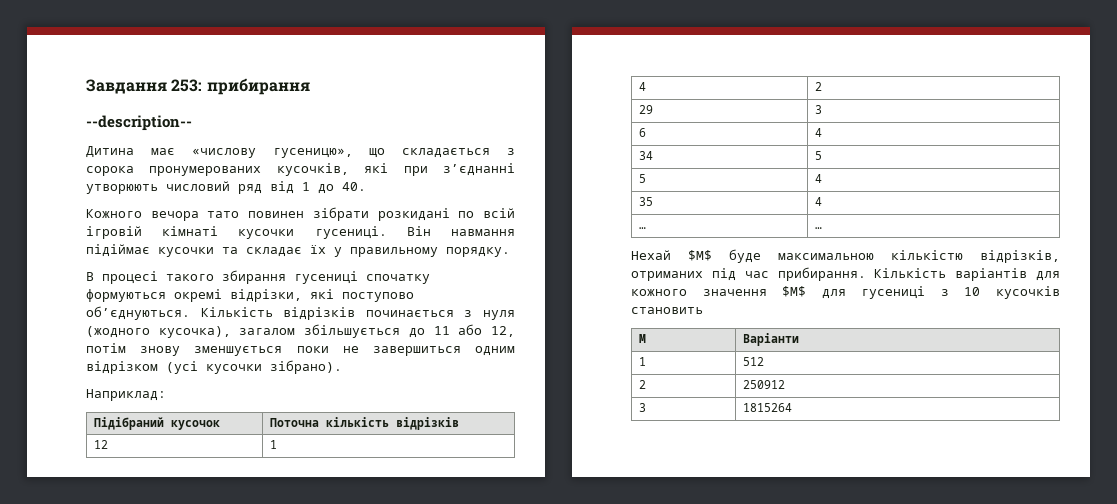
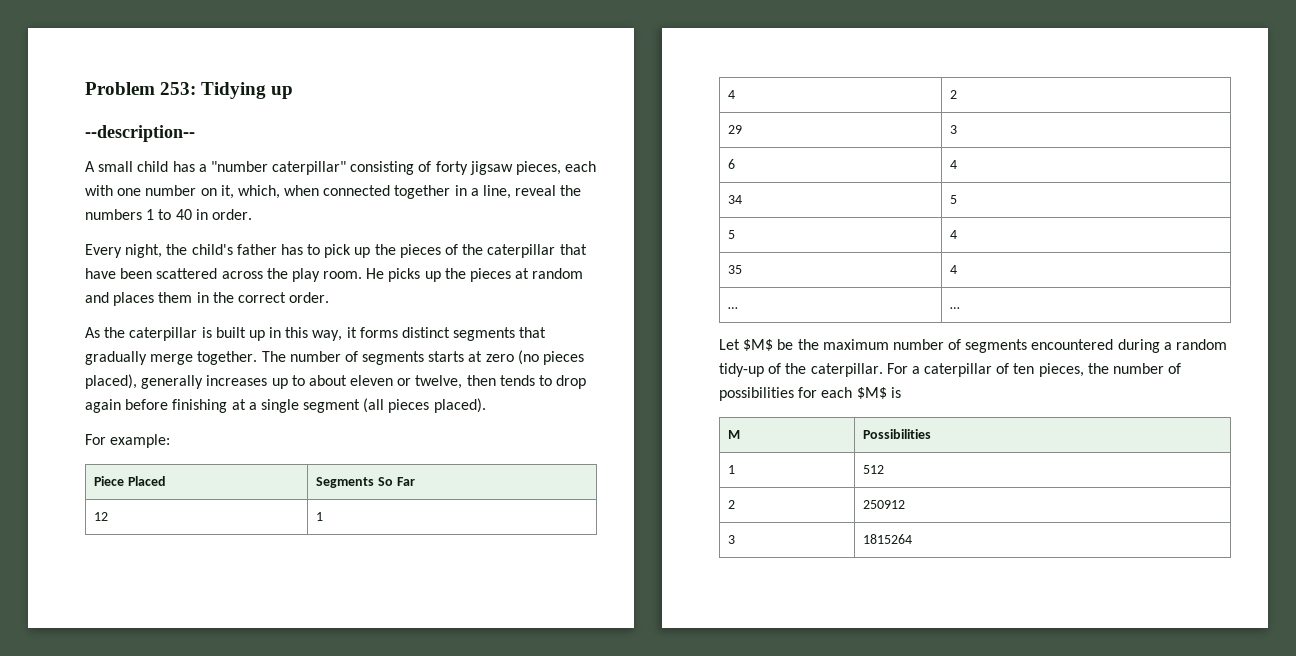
- Завдання 253: прибирання
+ Problem 253: Tidying up
  --description--
- Дитина має «числову гусеницю», що складається з сорока пронумерованих кусочків, які при з’єднанні утворюють числовий ряд від 1 до 40.
- Кожного вечора тато повинен зібрати розкидані по всій ігровій кімнаті кусочки гусениці. Він навмання підіймає кусочки та складає їх у правильному порядку.
- В процесі такого збирання гусениці спочатку формуються окремі відрізки, які поступово об’єднуються. Кількість відрізків починається з нуля (жодного кусочка), загалом збільшується до 11 або 12, потім знову зменшується поки не завершиться одним відрізком (усі кусочки зібрано).
- Наприклад:
- Підібраний кусочок | Поточна кількість відрізків
+ A small child has a "number caterpillar" consisting of forty jigsaw pieces, each with one number on it, which, when connected together in a line, reveal the numbers 1 to 40 in order.
+ Every night, the child's father has to pick up the pieces of the caterpillar that have been scattered across the play room. He picks up the pieces at random and places them in the correct order.
+ As the caterpillar is built up in this way, it forms distinct segments that gradually merge together. The number of segments starts at zero (no pieces placed), generally increases up to about eleven or twelve, then tends to drop again before finishing at a single segment (all pieces placed).
+ For example:
+ Piece Placed | Segments So Far
- Нехай $M$ буде максимальною кількістю відрізків, отриманих під час прибирання. Кількість варіантів для кожного значення $M$ для гусениці з 10 кусочків становить
+ Let $M$ be the maximum number of segments encountered during a random tidy-up of the caterpillar. For a caterpillar of ten pieces, the number of possibilities for each $M$ is
- M | Варіанти
+ M | Possibilities

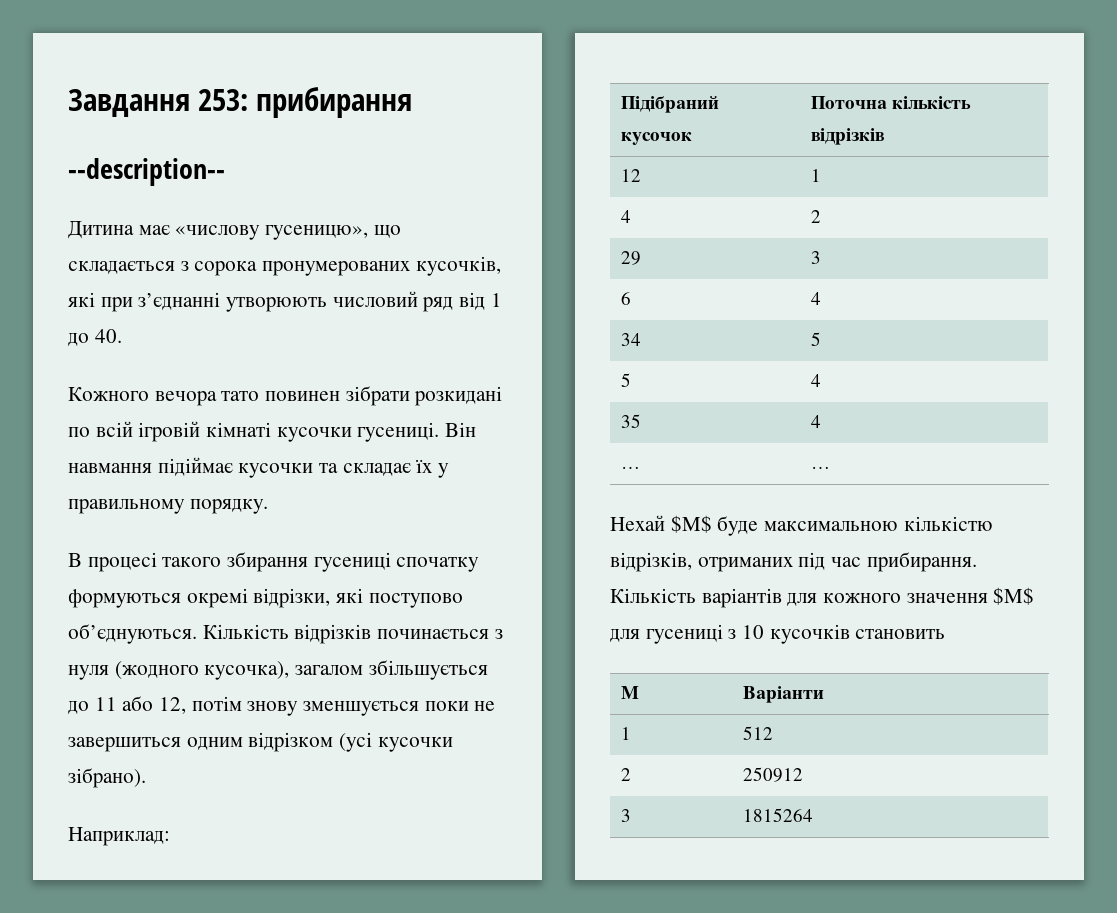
- Problem 253: Tidying up
+ Завдання 253: прибирання
  --description--
- A small child has a "number caterpillar" consisting of forty jigsaw pieces, each with one number on it, which, when connected together in a line, reveal the numbers 1 to 40 in order.
- Every night, the child's father has to pick up the pieces of the caterpillar that have been scattered across the play room. He picks up the pieces at random and places them in the correct order.
- As the caterpillar is built up in this way, it forms distinct segments that gradually merge together. The number of segments starts at zero (no pieces placed), generally increases up to about eleven or twelve, then tends to drop again before finishing at a single segment (all pieces placed).
- For example:
- Piece Placed | Segments So Far
+ Дитина має «числову гусеницю», що складається з сорока пронумерованих кусочків, які при з’єднанні утворюють числовий ряд від 1 до 40.
+ Кожного вечора тато повинен зібрати розкидані по всій ігровій кімнаті кусочки гусениці. Він навмання підіймає кусочки та складає їх у правильному порядку.
+ В процесі такого збирання гусениці спочатку формуються окремі відрізки, які поступово об’єднуються. Кількість відрізків починається з нуля (жодного кусочка), загалом збільшується до 11 або 12, потім знову зменшується поки не завершиться одним відрізком (усі кусочки зібрано).
+ Наприклад:
+ Підібраний кусочок | Поточна кількість відрізків
- Let $M$ be the maximum number of segments encountered during a random tidy-up of the caterpillar. For a caterpillar of ten pieces, the number of possibilities for each $M$ is
+ Нехай $M$ буде максимальною кількістю відрізків, отриманих під час прибирання. Кількість варіантів для кожного значення $M$ для гусениці з 10 кусочків становить
- M | Possibilities
+ M | Варіанти

